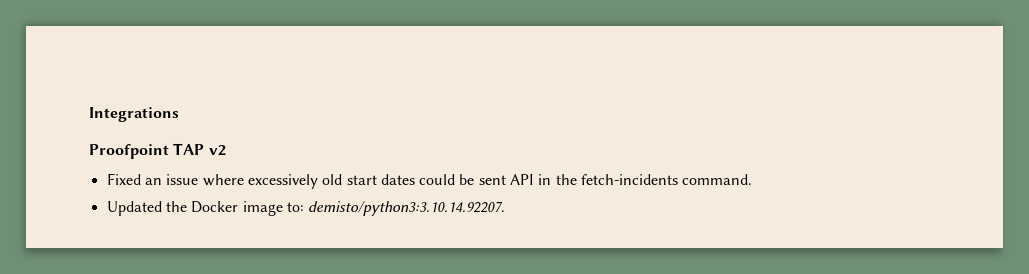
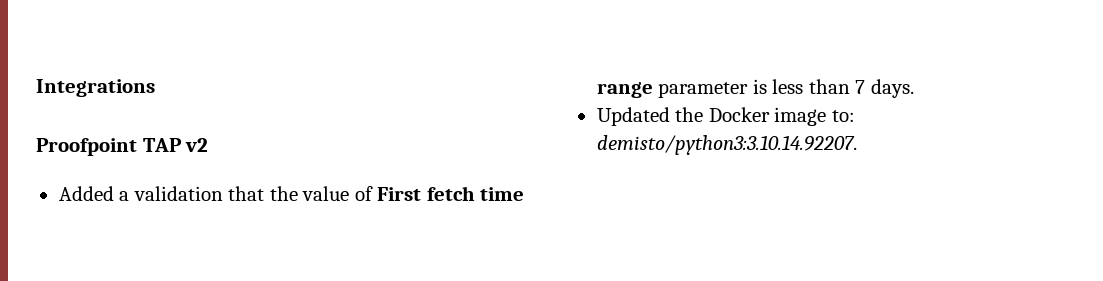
- Fixed an issue where excessively old start dates could be sent API in the fetch-incidents command.
+ Added a validation that the value of First fetch time range parameter is less than 7 days.

